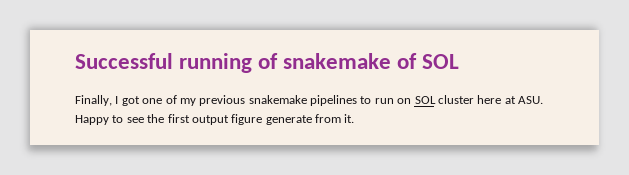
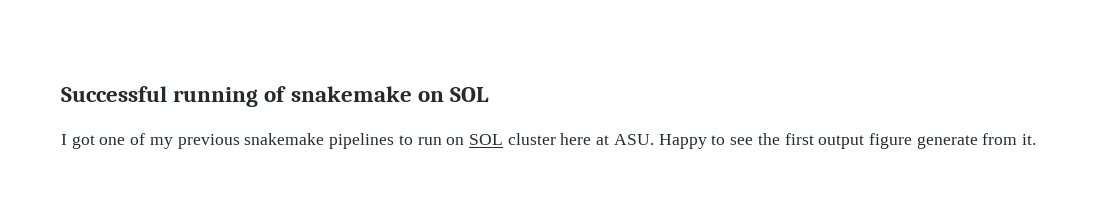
- Successful running of snakemake of SOL
+ Successful running of snakemake on SOL
- Finally, I got one of my previous snakemake pipelines to run on SOL cluster here at ASU. Happy to see the first output figure generate from it.
+ I got one of my previous snakemake pipelines to run on SOL cluster here at ASU. Happy to see the first output figure generate from it.

